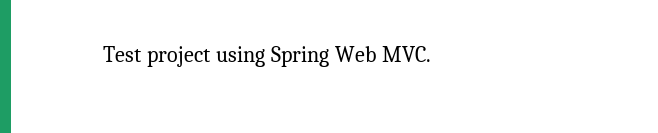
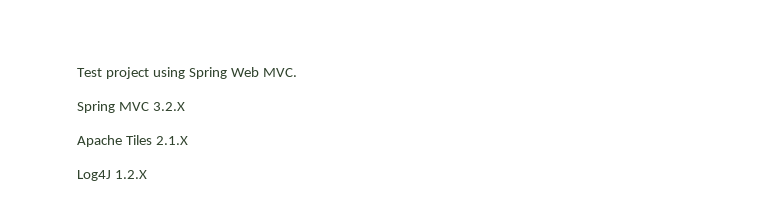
+ Spring MVC 3.2.X
+ Apache Tiles 2.1.X
+ Log4J 1.2.X

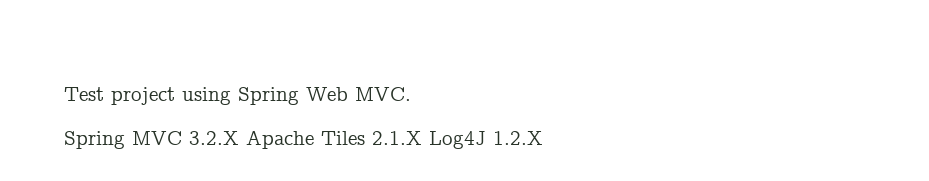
- Spring MVC 3.2.X
- Apache Tiles 2.1.X
- Log4J 1.2.X
+ Spring MVC 3.2.X Apache Tiles 2.1.X Log4J 1.2.X

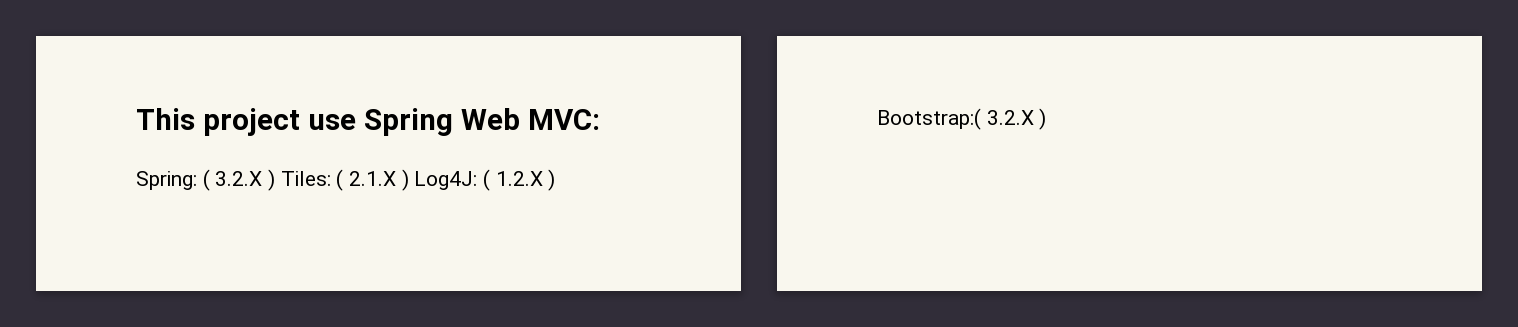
- Test project using Spring Web MVC.
- Spring MVC 3.2.X Apache Tiles 2.1.X Log4J 1.2.X
+ This project use Spring Web MVC:
+ Spring: ( 3.2.X ) Tiles: ( 2.1.X ) Log4J: ( 1.2.X ) Bootstrap:( 3.2.X )

